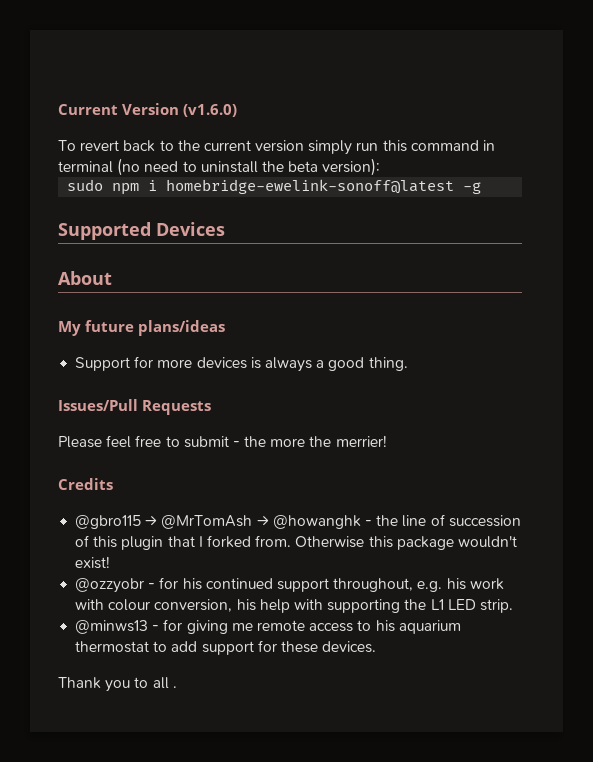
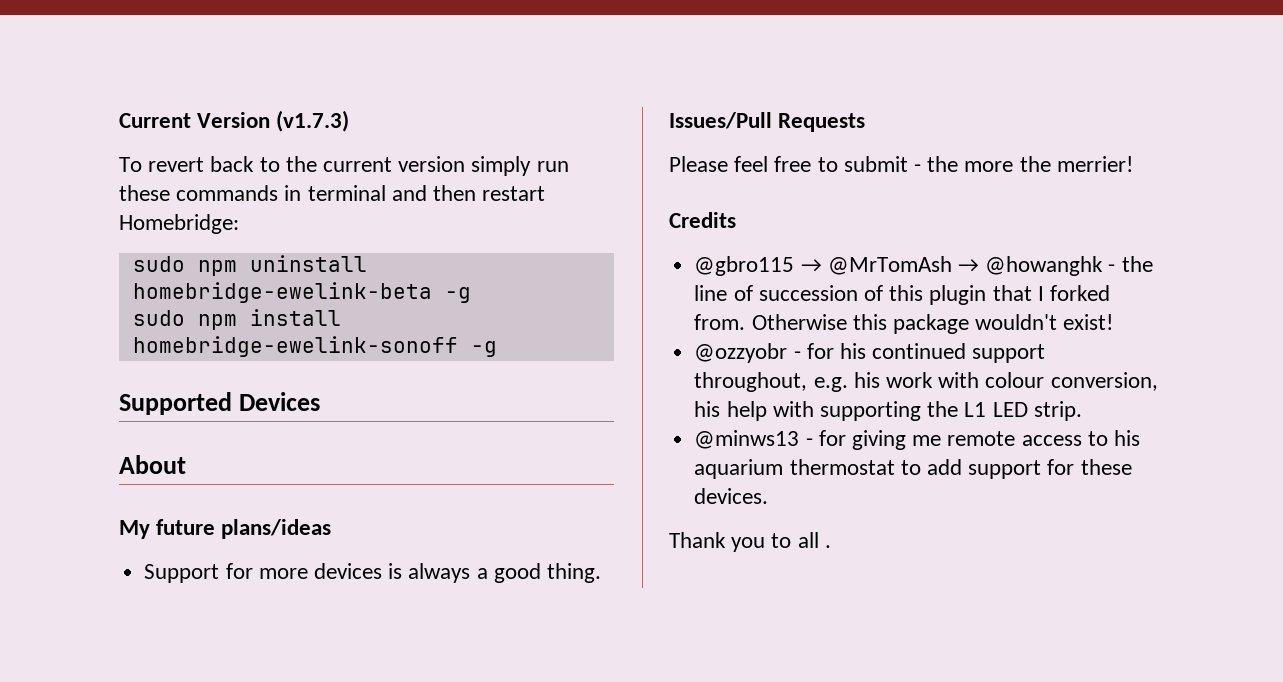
- Current Version (v1.6.0)
+ Current Version (v1.7.3)
- To revert back to the current version simply run this command in terminal (no need to uninstall the beta version):
- sudo npm i homebridge-ewelink-sonoff@latest -g
+ To revert back to the current version simply run these commands in terminal and then restart Homebridge:
+ sudo npm uninstall homebridge-ewelink-beta -g
+ sudo npm install homebridge-ewelink-sonoff -g

